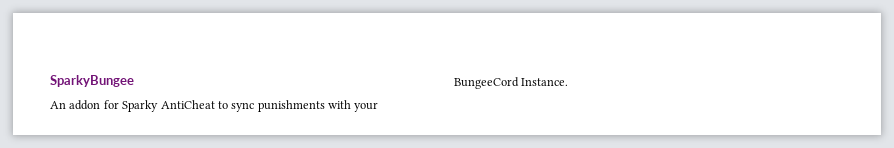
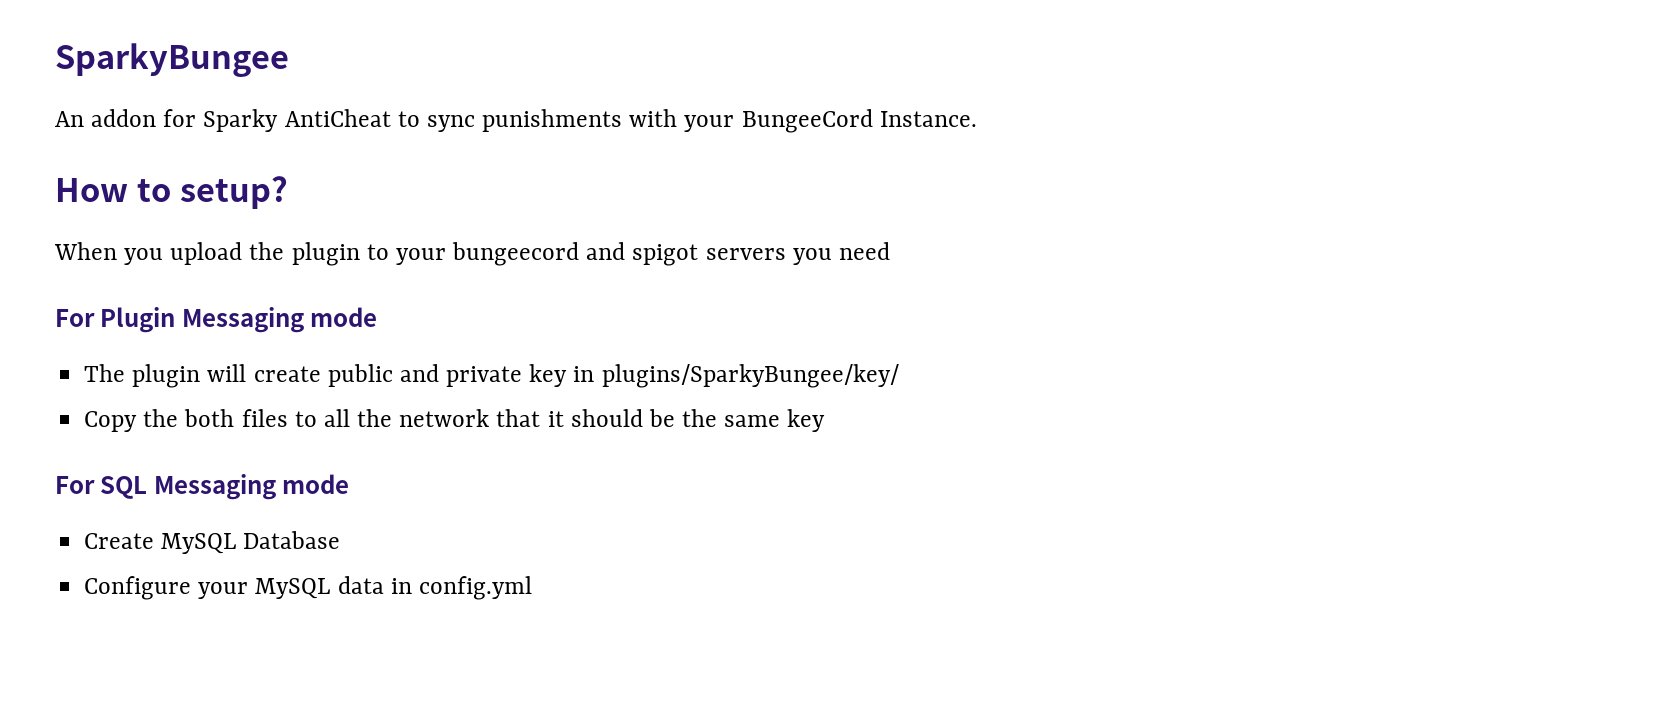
+ How to setup?
+ When you upload the plugin to your bungeecord and spigot servers you need
+ For Plugin Messaging mode
+ The plugin will create public and private key in plugins/SparkyBungee/key/
+ Copy the both files to all the network that it should be the same key
+ For SQL Messaging mode
+ Create MySQL Database
+ Configure your MySQL data in config.yml

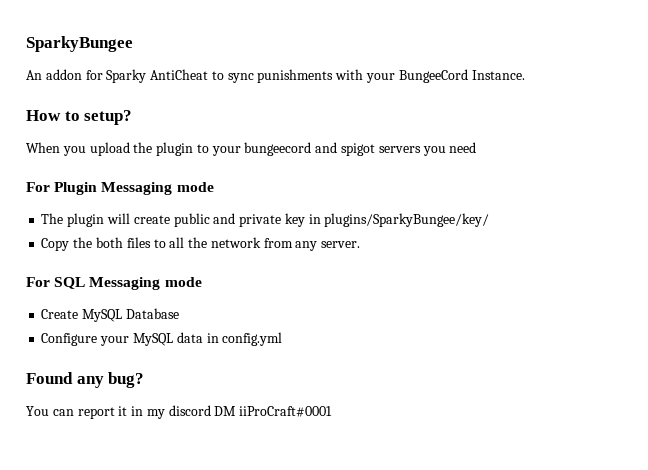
- Copy the both files to all the network that it should be the same key
+ Copy the both files to all the network from any server.
+ Found any bug?
+ You can report it in my discord DM iiProCraft#0001

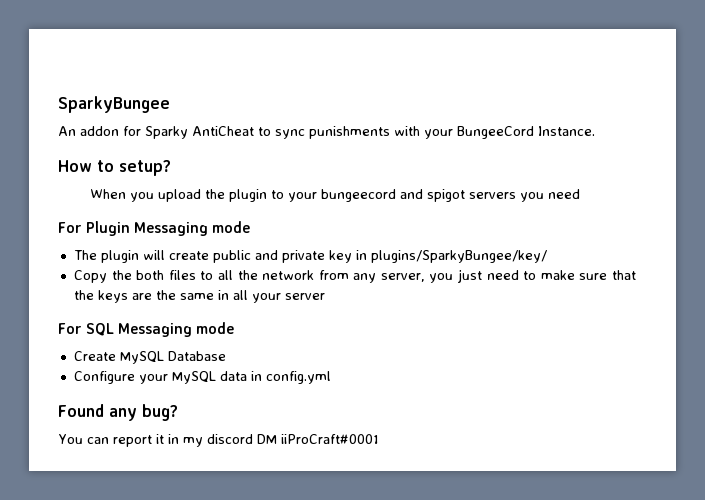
- Copy the both files to all the network from any server.
+ Copy the both files to all the network from any server, you just need to make sure that the keys are the same in all your server

